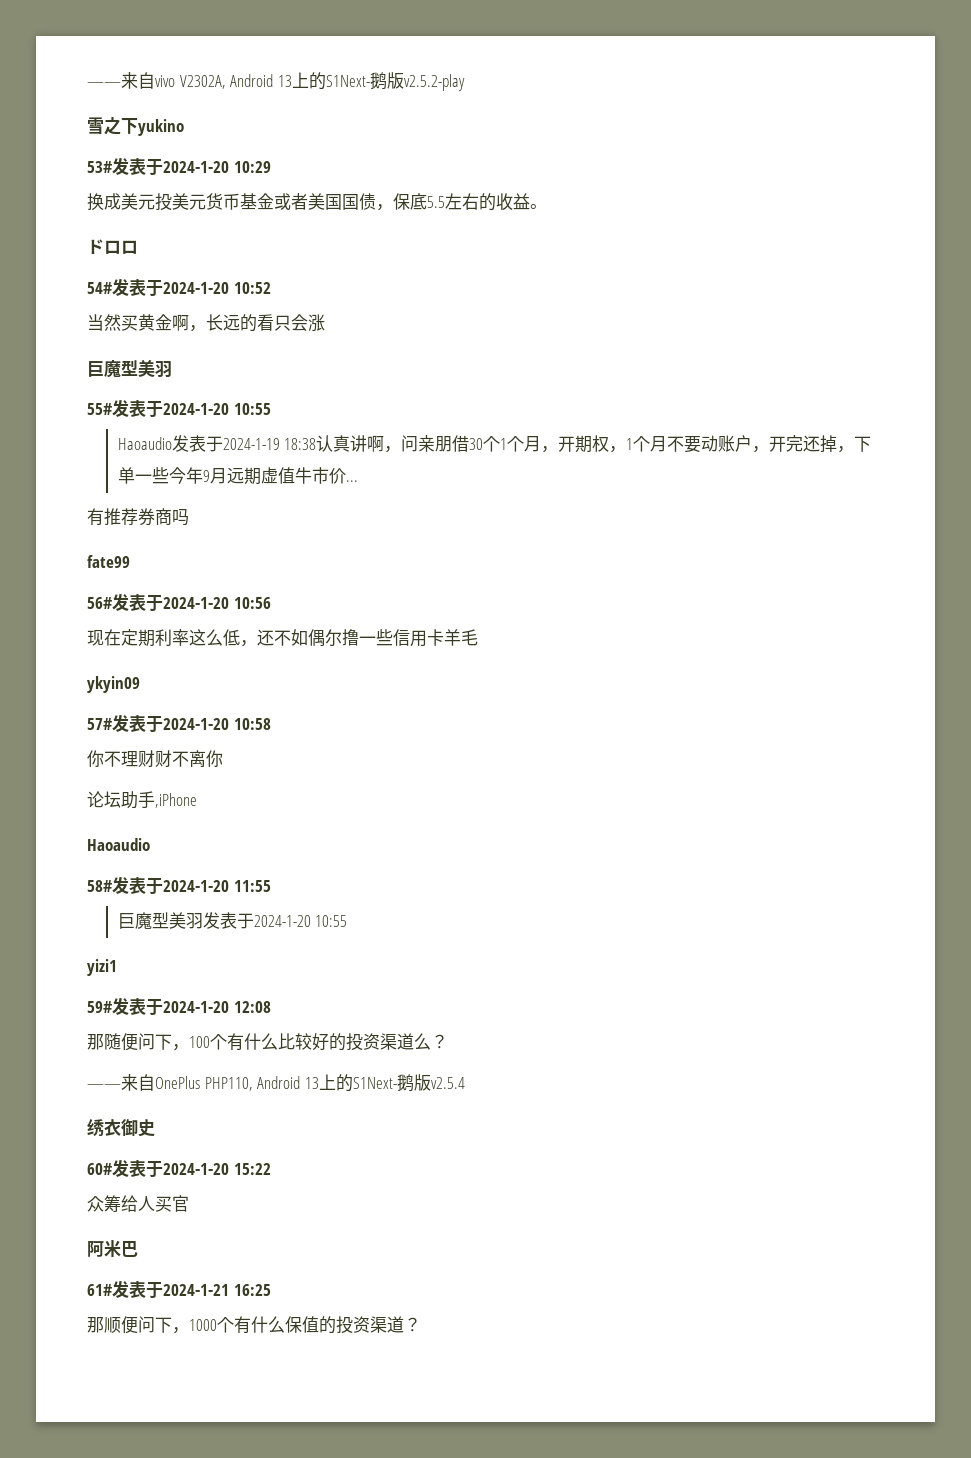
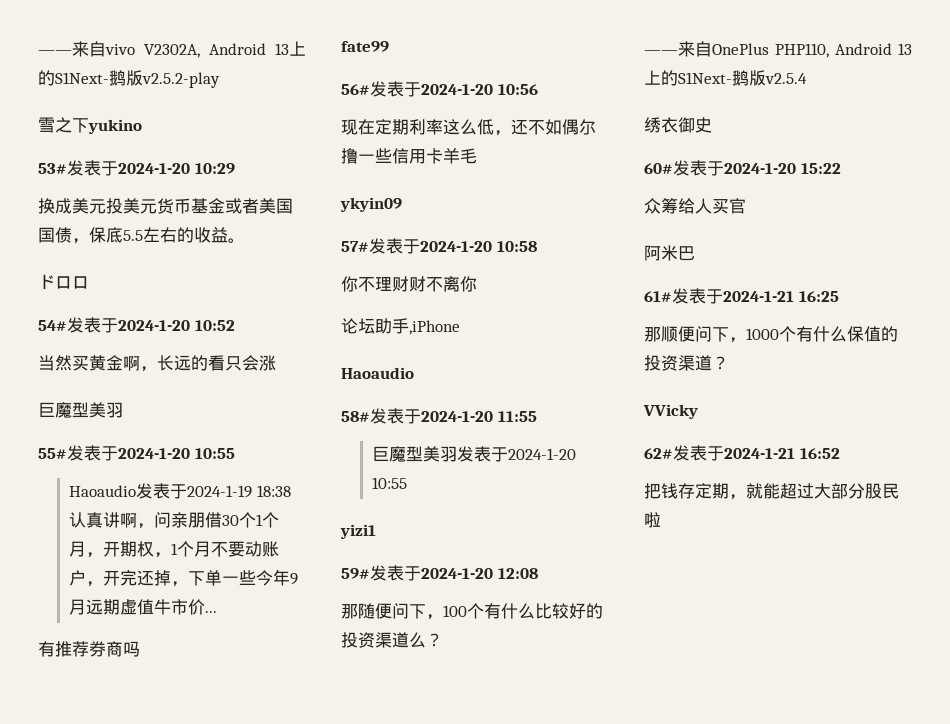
+ VVicky
+ 62#发表于2024-1-21 16:52
+ 把钱存定期，就能超过大部分股民啦

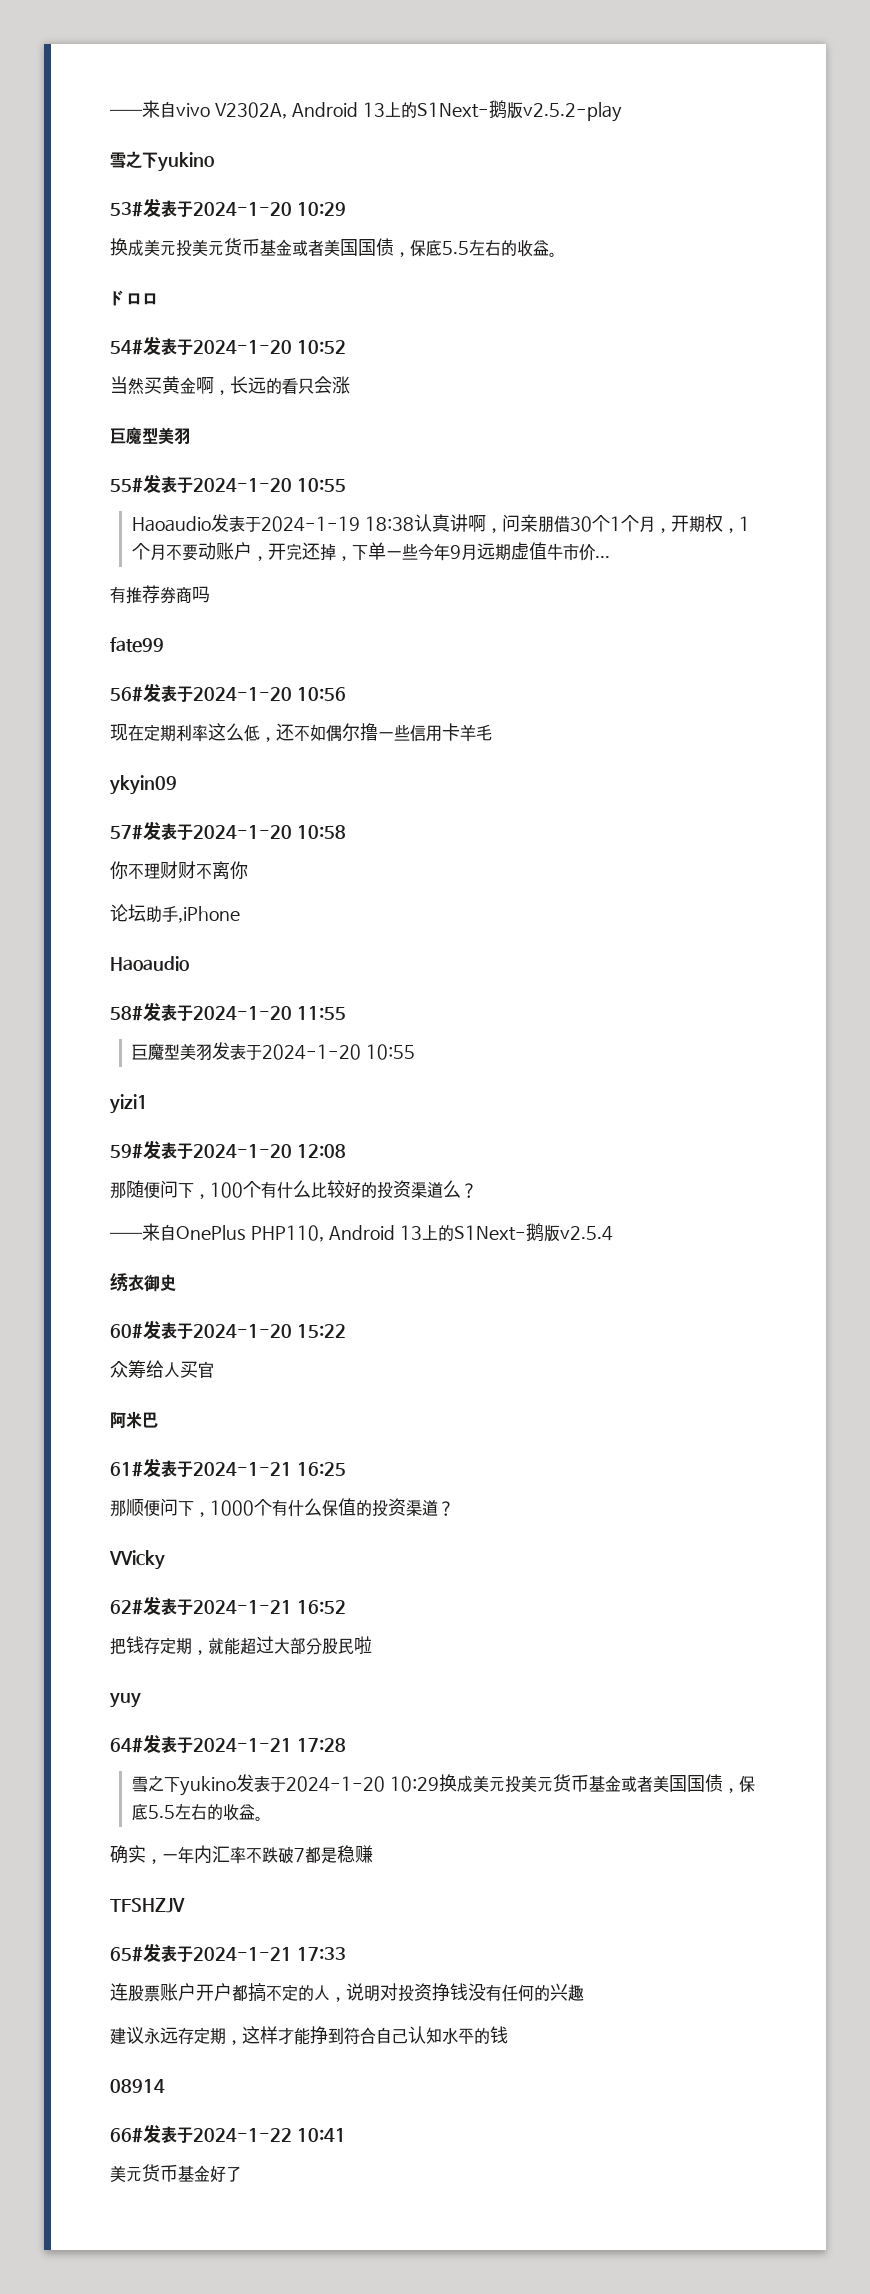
+ yuy
+ 64#发表于2024-1-21 17:28
+ 雪之下yukino发表于2024-1-20 10:29换成美元投美元货币基金或者美国国债，保底5.5左右的收益。
+ 确实，一年内汇率不跌破7都是稳赚
+ TFSHZJV
+ 65#发表于2024-1-21 17:33
+ 连股票账户开户都搞不定的人，说明对投资挣钱没有任何的兴趣
+ 建议永远存定期，这样才能挣到符合自己认知水平的钱
+ 08914
+ 66#发表于2024-1-22 10:41
+ 美元货币基金好了

